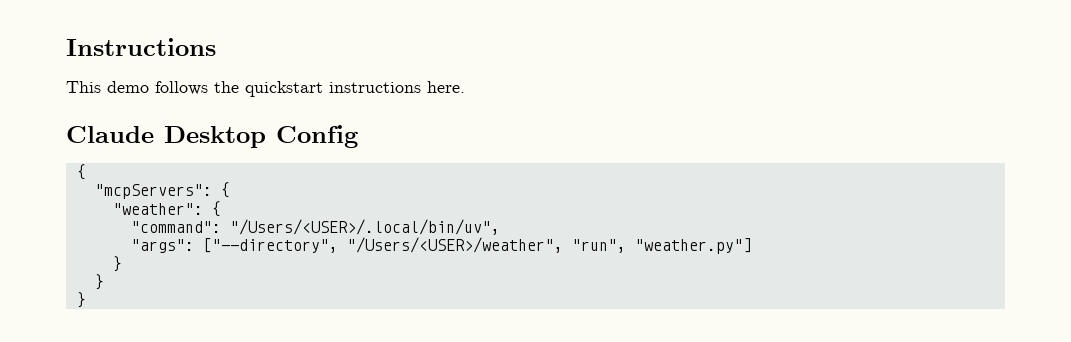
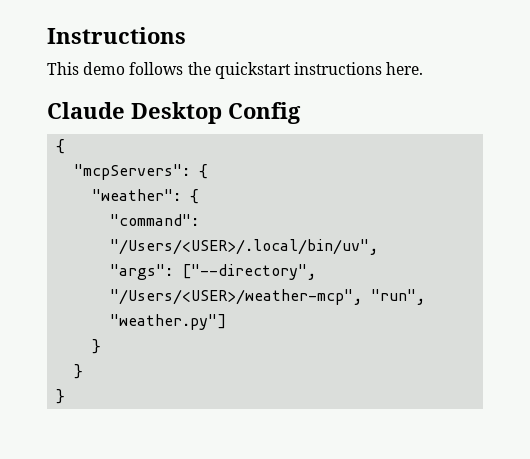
- "args": ["--directory", "/Users/<USER>/weather", "run", "weather.py"]
+ "args": ["--directory", "/Users/<USER>/weather-mcp", "run", "weather.py"]

